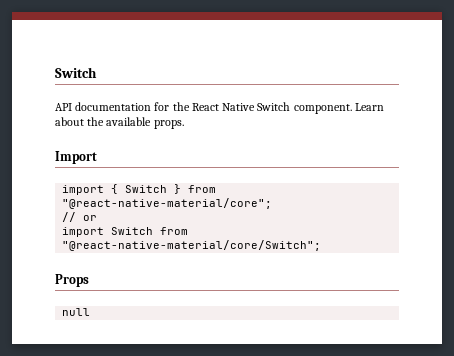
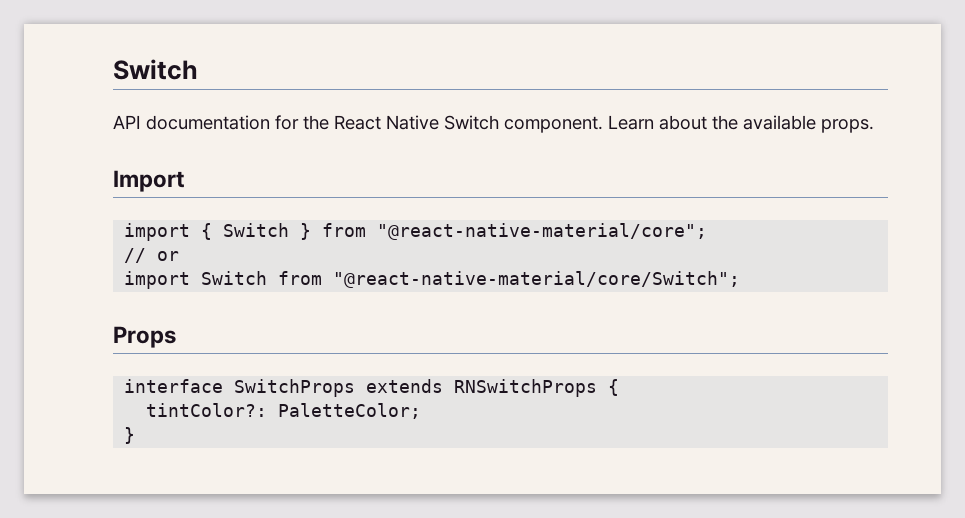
- null
+ interface SwitchProps extends RNSwitchProps {
+ tintColor?: PaletteColor;
+ }

